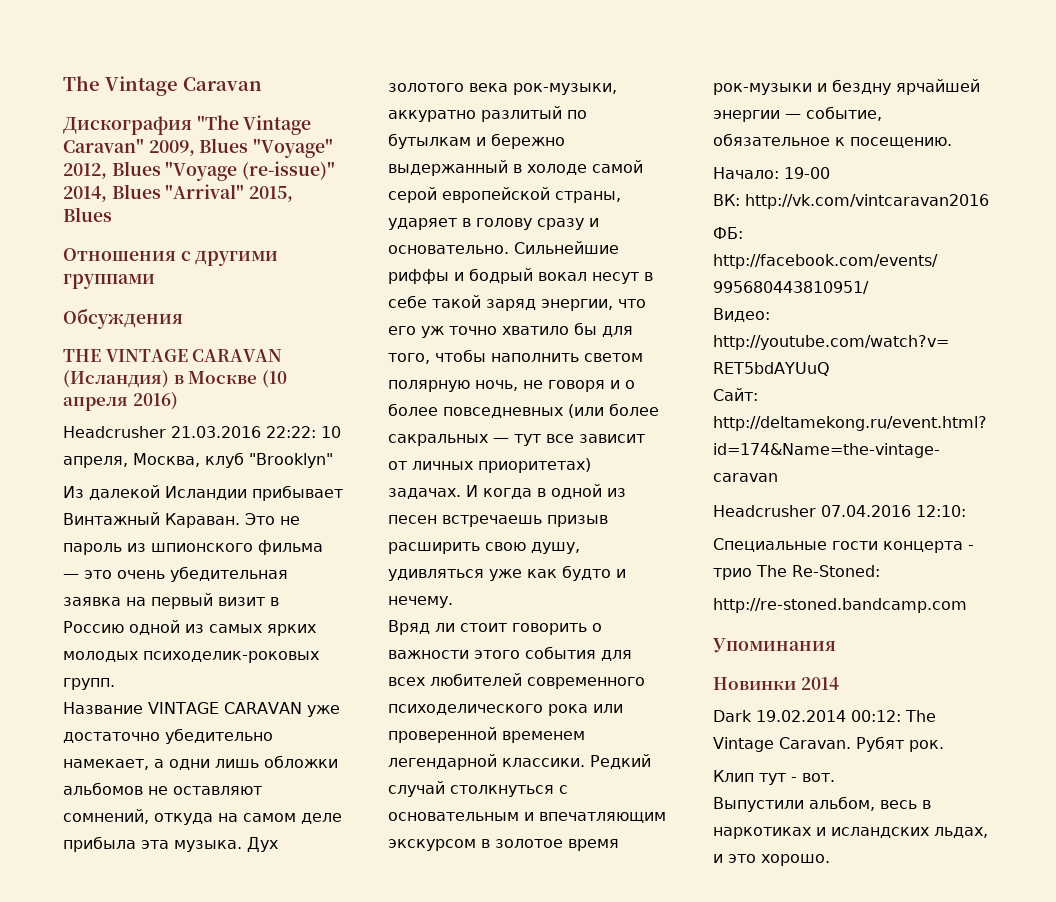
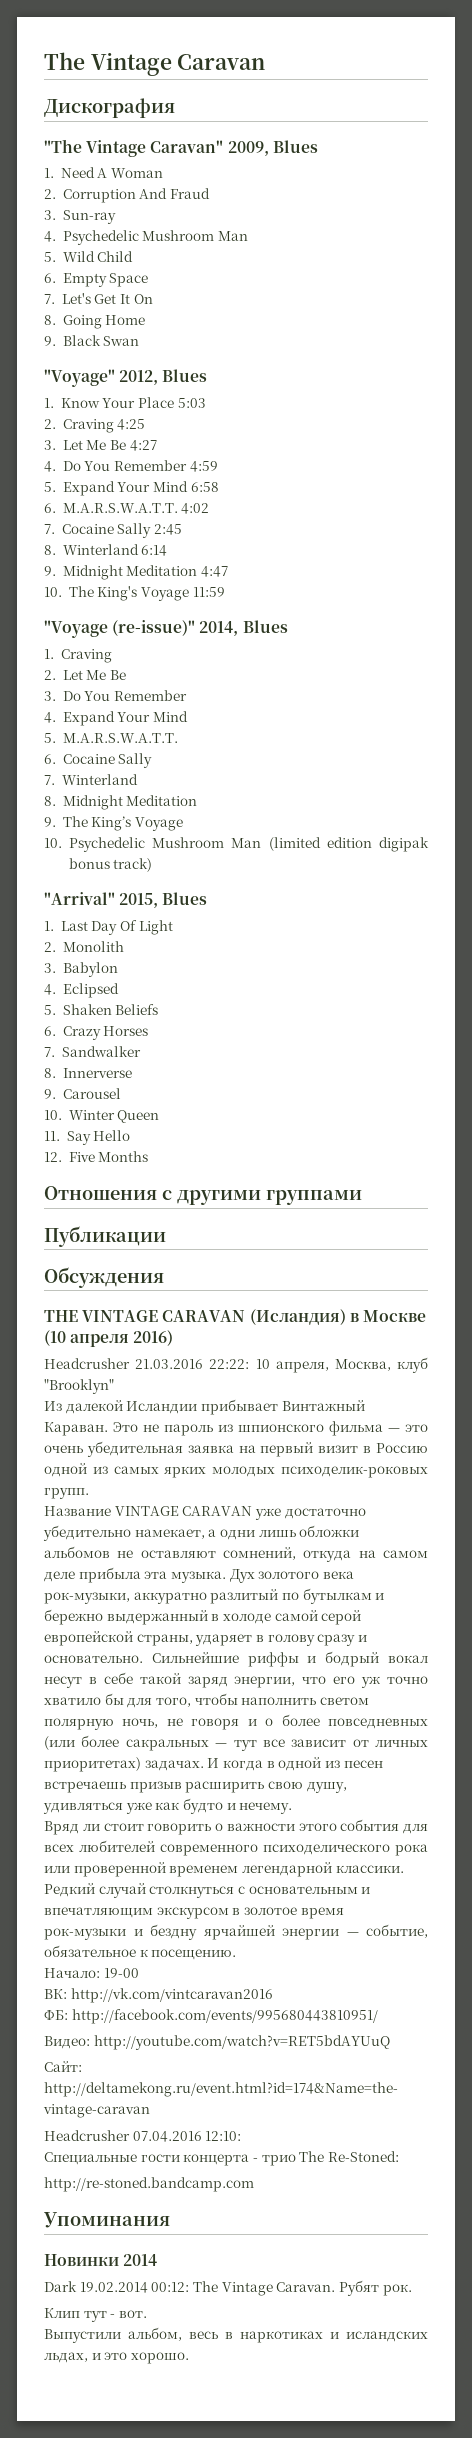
- Дискография "The Vintage Caravan" 2009, Blues "Voyage" 2012, Blues "Voyage (re-issue)" 2014, Blues "Arrival" 2015, Blues
+ Дискография
+ "The Vintage Caravan" 2009, Blues
+ 1. Need A Woman
+ 2. Corruption And Fraud
+ 3. Sun-ray
+ 4. Psychedelic Mushroom Man
+ 5. Wild Child
+ 6. Empty Space
+ 7. Let's Get It On
+ 8. Going Home
+ 9. Black Swan
+ "Voyage" 2012, Blues
+ 1. Know Your Place 5:03
+ 2. Craving 4:25
+ 3. Let Me Be 4:27
+ 4. Do You Remember 4:59
+ 5. Expand Your Mind 6:58
+ 6. M.A.R.S.W.A.T.T. 4:02
+ 7. Cocaine Sally 2:45
+ 8. Winterland 6:14
+ 9. Midnight Meditation 4:47
+ 10. The King's Voyage 11:59
+ "Voyage (re-issue)" 2014, Blues
+ 1. Craving
+ 2. Let Me Be
+ 3. Do You Remember
+ 4. Expand Your Mind
+ 5. M.A.R.S.W.A.T.T.
+ 6. Cocaine Sally
+ 7. Winterland
+ 8. Midnight Meditation
+ 9. The King’s Voyage
+ 10. Psychedelic Mushroom Man (limited edition digipak bonus track)
+ "Arrival" 2015, Blues
+ 1. Last Day Of Light
+ 2. Monolith
+ 3. Babylon
+ 4. Eclipsed
+ 5. Shaken Beliefs
+ 6. Crazy Horses
+ 7. Sandwalker
+ 8. Innerverse
+ 9. Carousel
+ 10. Winter Queen
+ 11. Say Hello
+ 12. Five Months
+ Публикации

